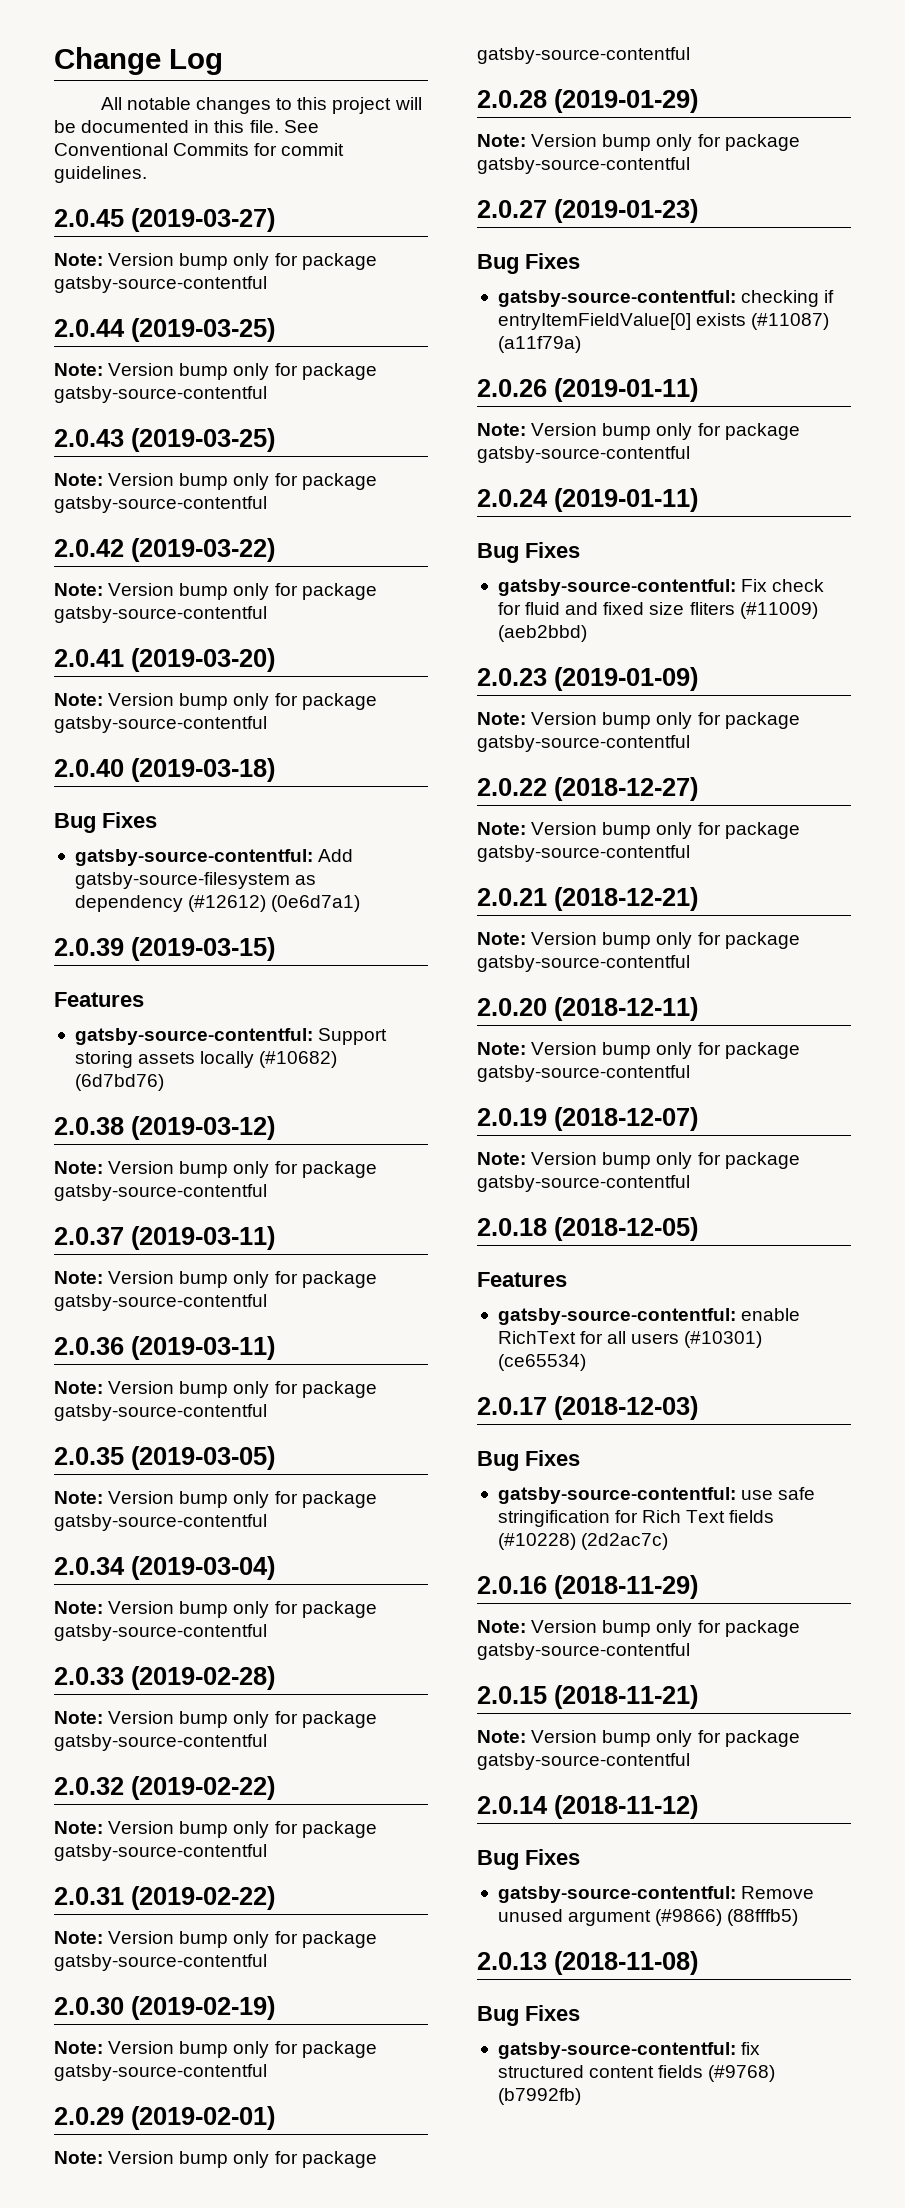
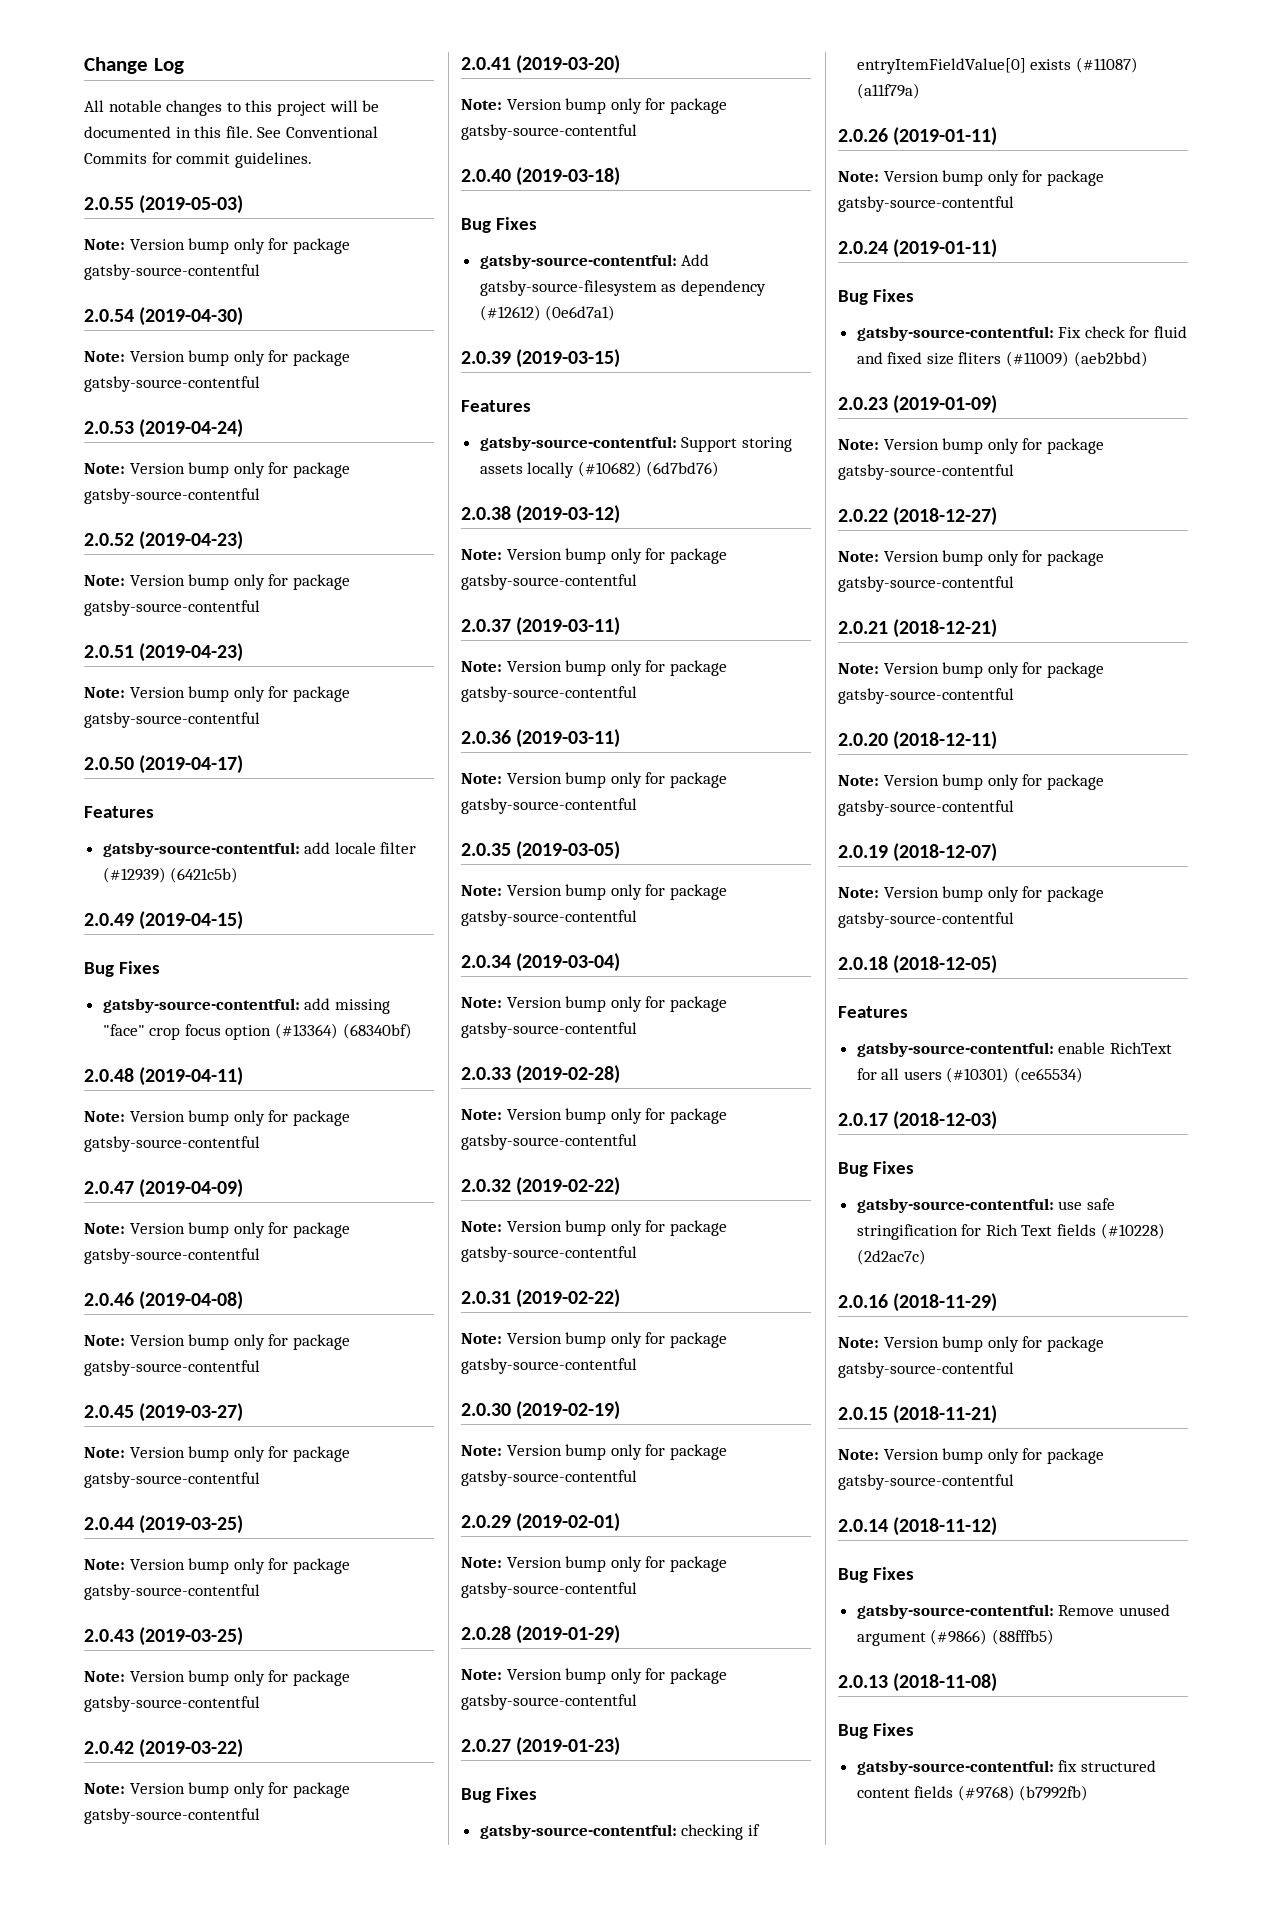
+ 2.0.55 (2019-05-03)
+ Note: Version bump only for package gatsby-source-contentful
+ 2.0.54 (2019-04-30)
+ Note: Version bump only for package gatsby-source-contentful
+ 2.0.53 (2019-04-24)
+ Note: Version bump only for package gatsby-source-contentful
+ 2.0.52 (2019-04-23)
+ Note: Version bump only for package gatsby-source-contentful
+ 2.0.51 (2019-04-23)
+ Note: Version bump only for package gatsby-source-contentful
+ 2.0.50 (2019-04-17)
+ Features
+ gatsby-source-contentful: add locale filter (#12939) (6421c5b)
+ 2.0.49 (2019-04-15)
+ Bug Fixes
+ gatsby-source-contentful: add missing "face" crop focus option (#13364) (68340bf)
+ 2.0.48 (2019-04-11)
+ Note: Version bump only for package gatsby-source-contentful
+ 2.0.47 (2019-04-09)
+ Note: Version bump only for package gatsby-source-contentful
+ 2.0.46 (2019-04-08)
+ Note: Version bump only for package gatsby-source-contentful

